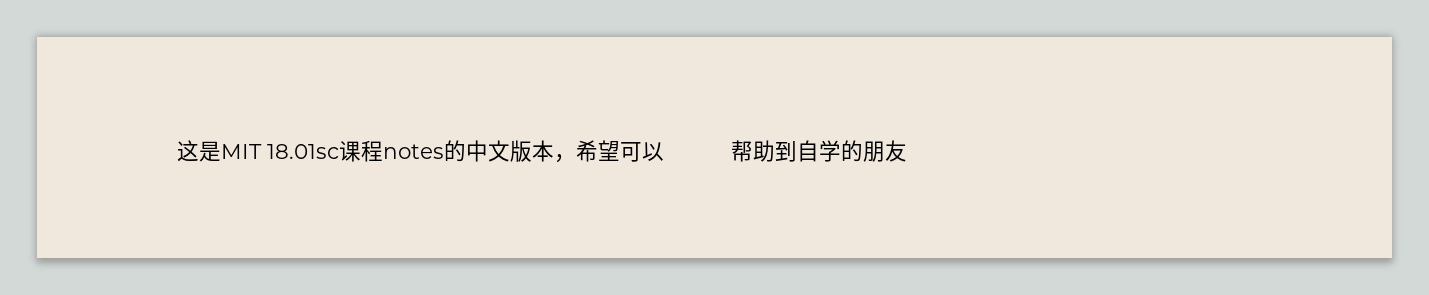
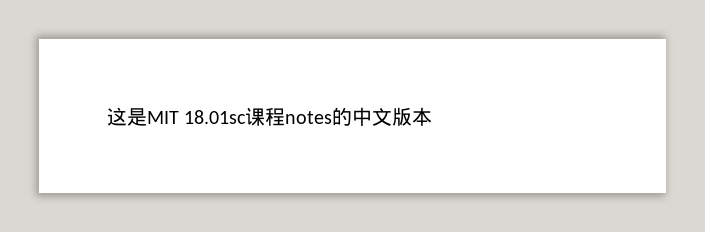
- 这是MIT 18.01sc课程notes的中文版本，希望可以帮助到自学的朋友
+ 这是MIT 18.01sc课程notes的中文版本

